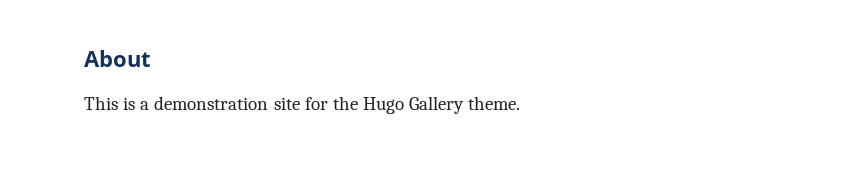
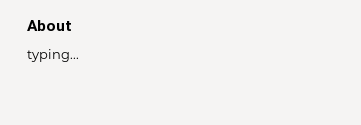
- This is a demonstration site for the Hugo Gallery theme.
+ typing...

